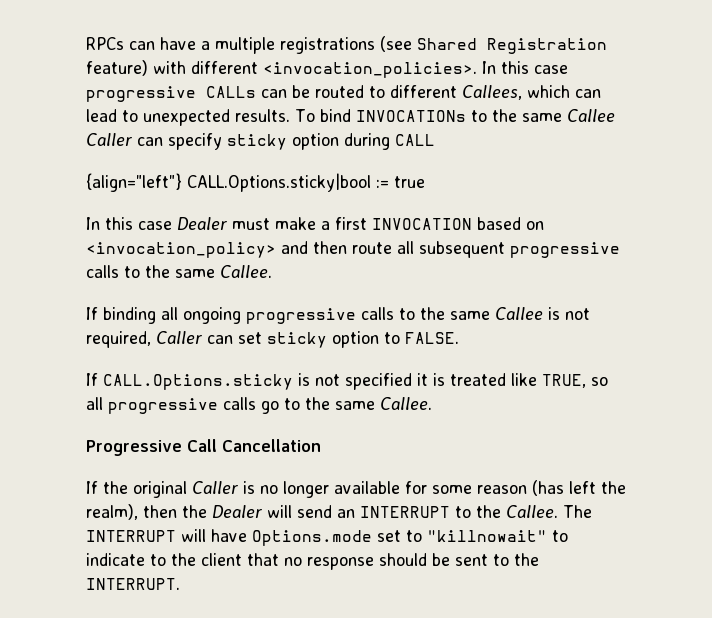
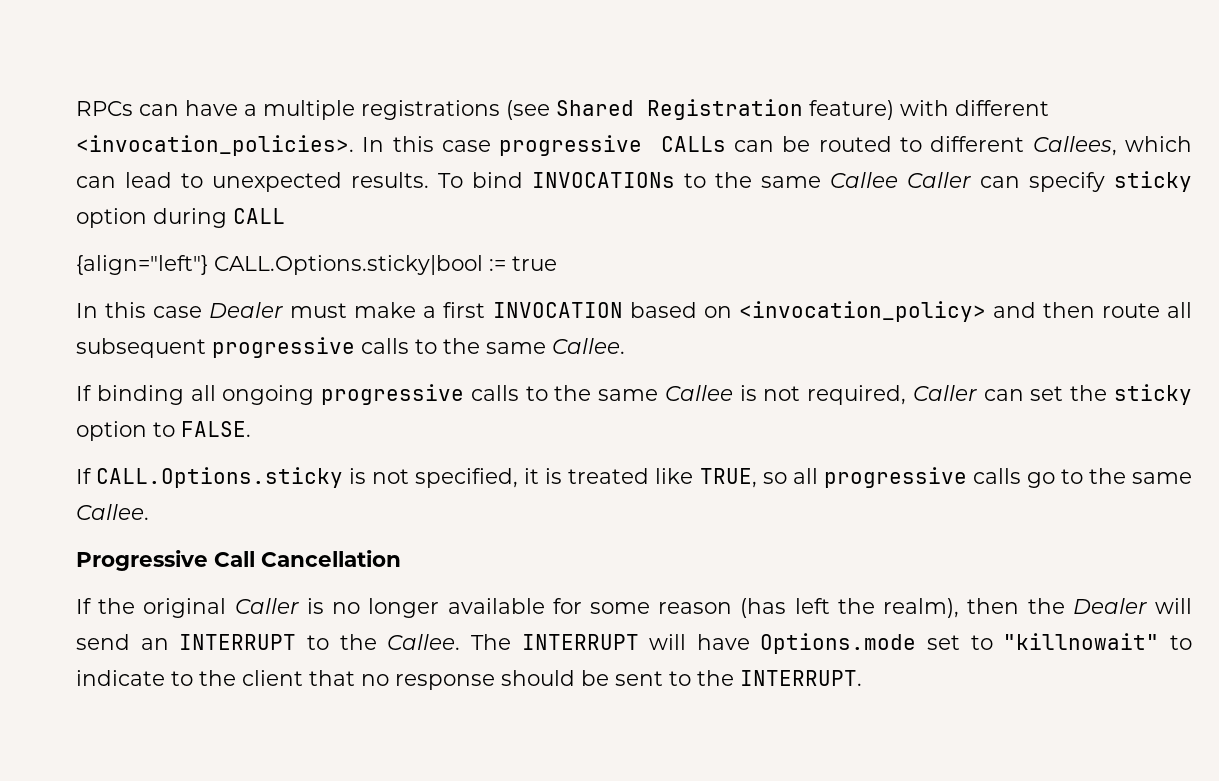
- If binding all ongoing progressive calls to the same Callee is not required, Caller can set sticky option to FALSE.
+ If binding all ongoing progressive calls to the same Callee is not required, Caller can set the sticky option to FALSE.
- If CALL.Options.sticky is not specified it is treated like TRUE, so all progressive calls go to the same Callee.
+ If CALL.Options.sticky is not specified, it is treated like TRUE, so all progressive calls go to the same Callee.

